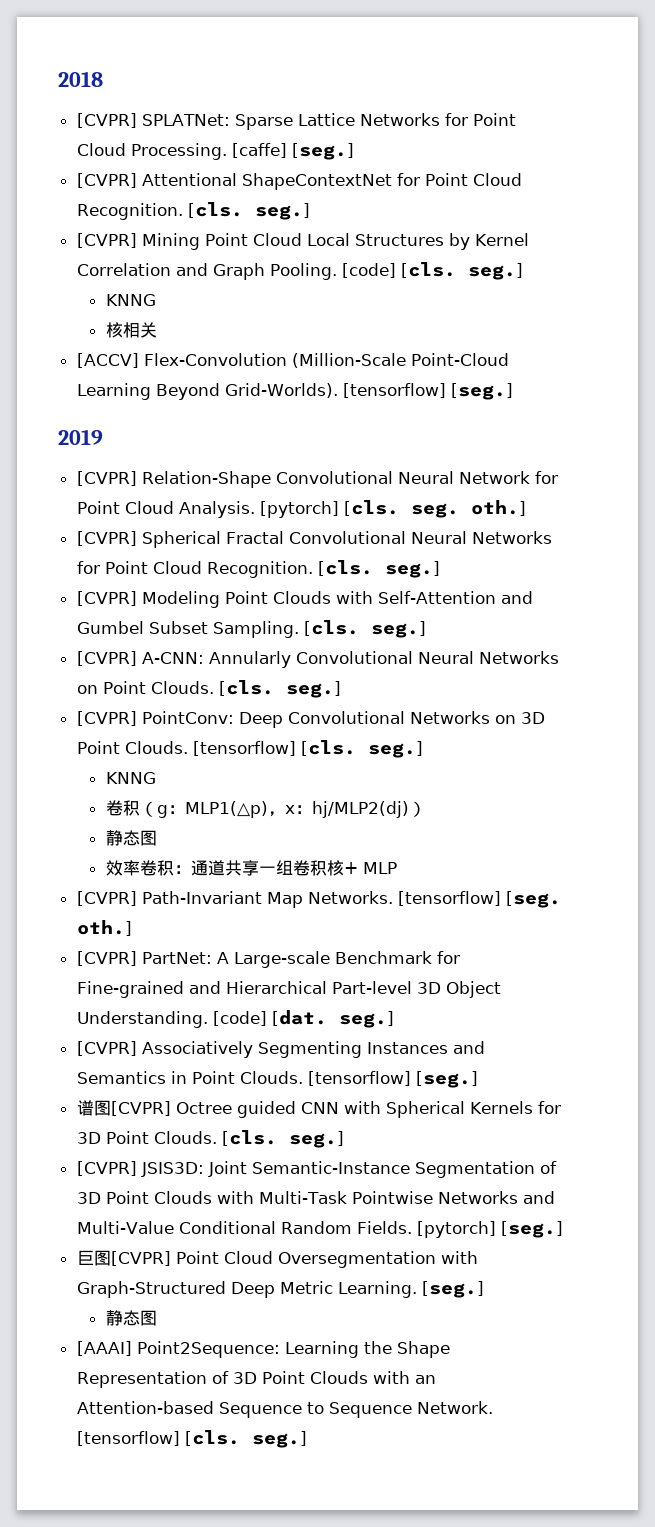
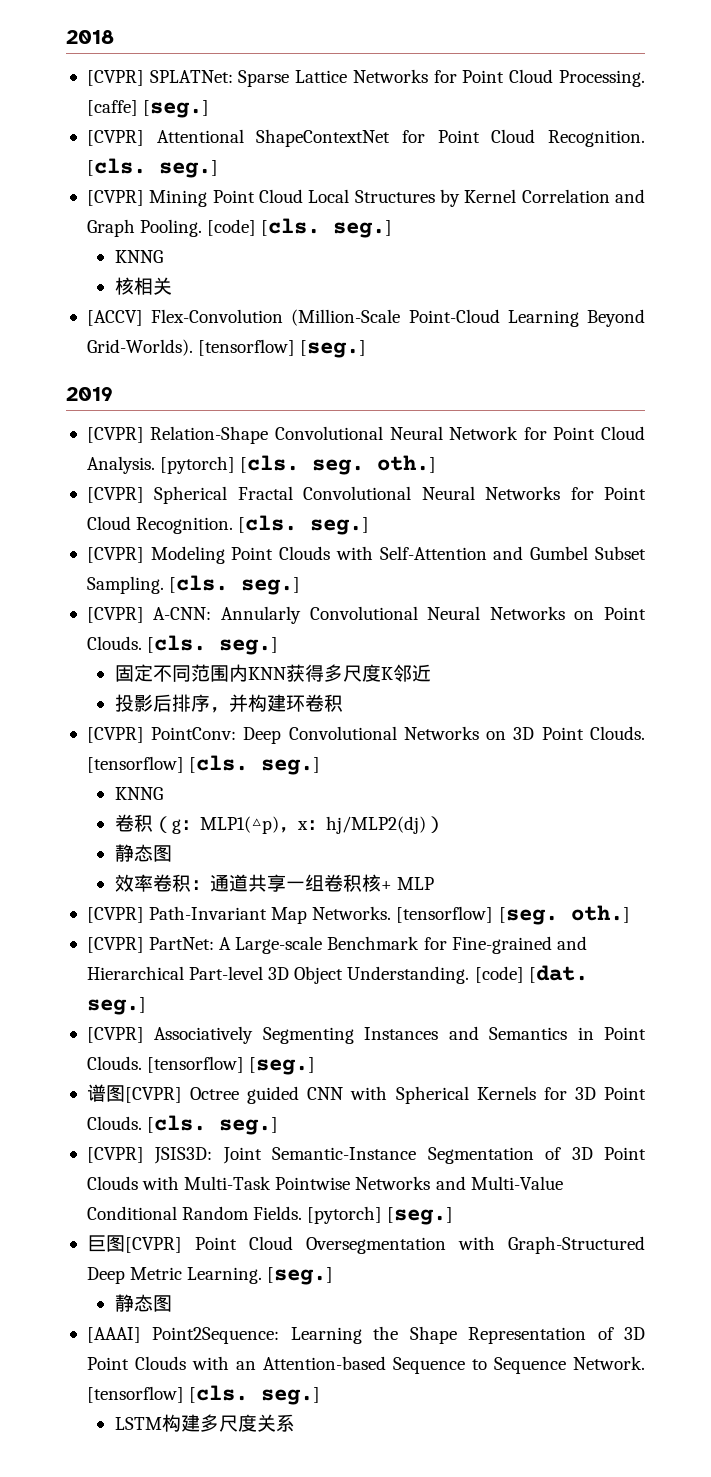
+ 固定不同范围内KNN获得多尺度K邻近
+ 投影后排序，并构建环卷积
+ LSTM构建多尺度关系

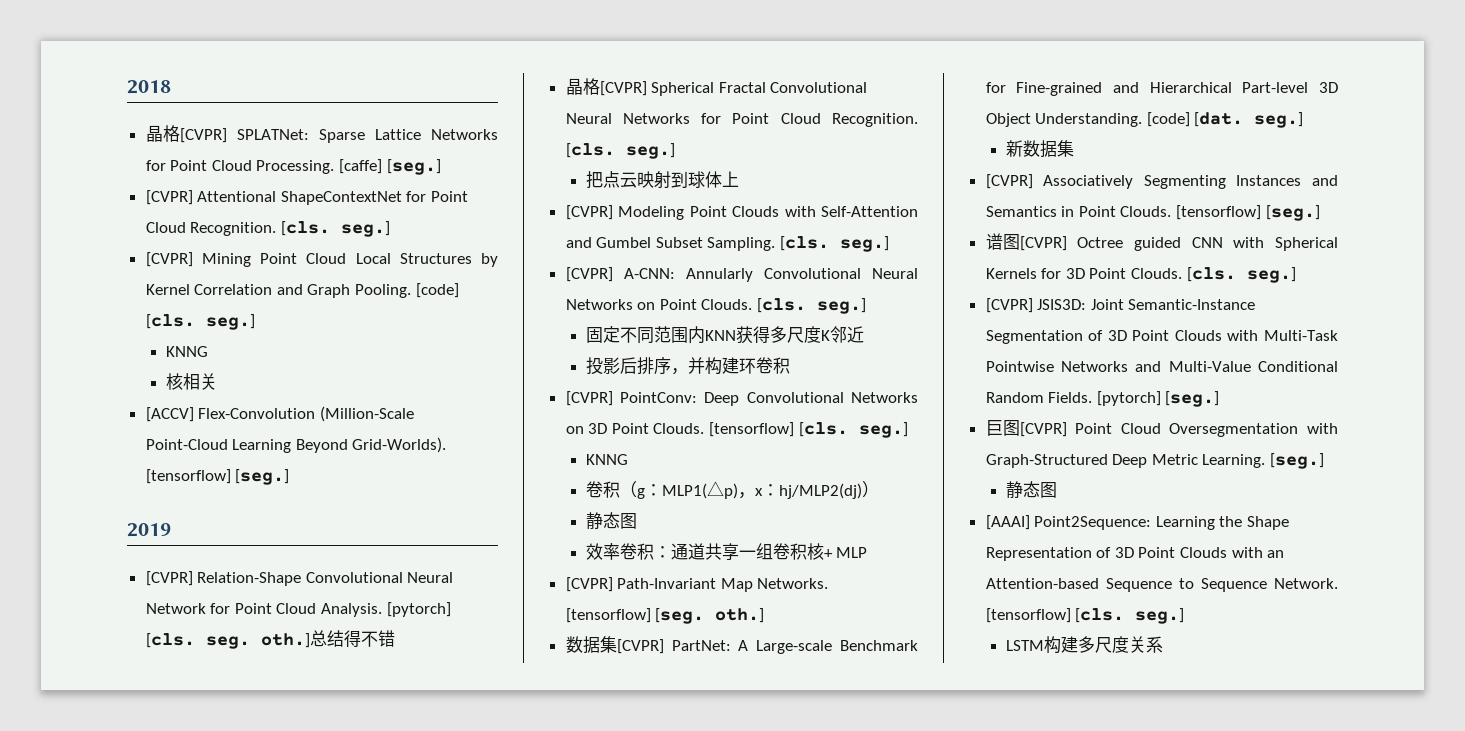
- [CVPR] SPLATNet: Sparse Lattice Networks for Point Cloud Processing.
+ 晶格[CVPR] SPLATNet: Sparse Lattice Networks for Point Cloud Processing.
- [pytorch] [cls. seg. oth.]
- [CVPR] Spherical Fractal Convolutional Neural Networks for Point Cloud Recognition.
+ [pytorch] [cls. seg. oth.]总结得不错
+ 晶格[CVPR] Spherical Fractal Convolutional Neural Networks for Point Cloud Recognition.
+ 把点云映射到球体上
- [CVPR] PartNet: A Large-scale Benchmark for Fine-grained and Hierarchical Part-level 3D Object Understanding.
+ 数据集[CVPR] PartNet: A Large-scale Benchmark for Fine-grained and Hierarchical Part-level 3D Object Understanding.
+ 新数据集

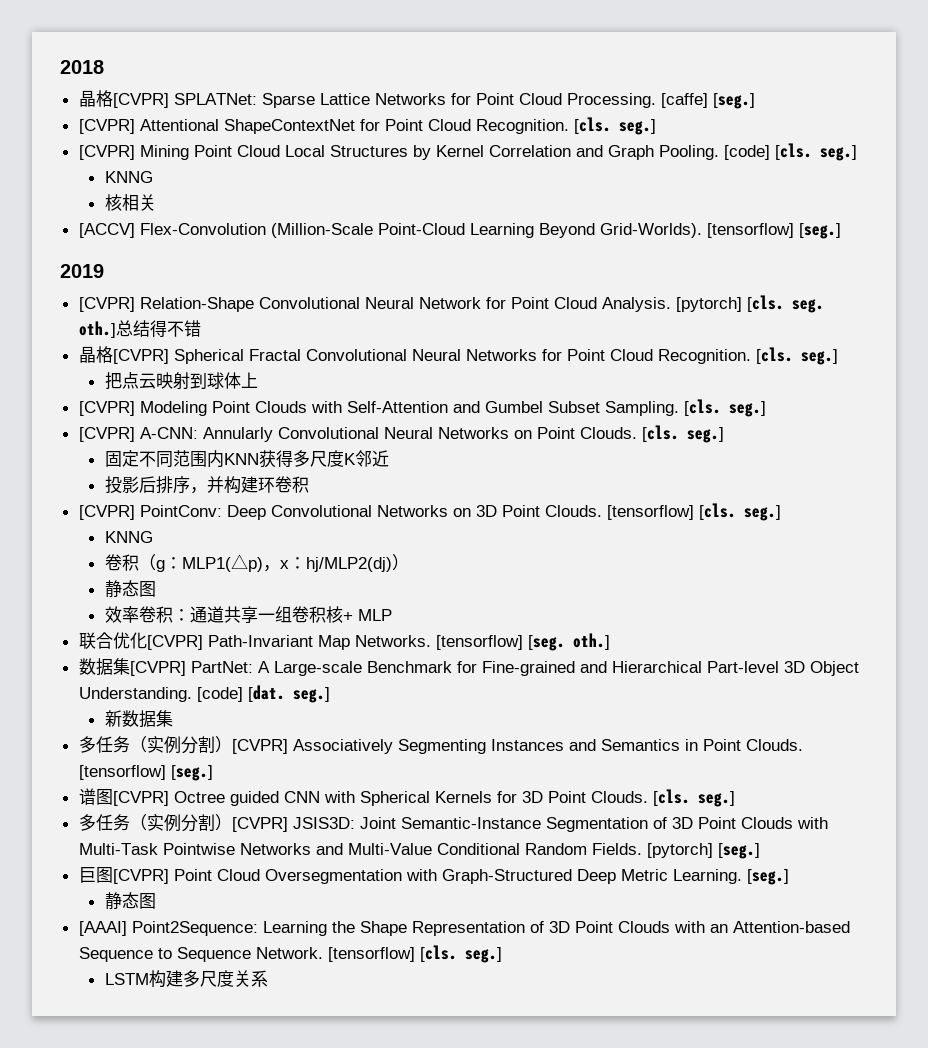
- [CVPR] Path-Invariant Map Networks.
+ 联合优化[CVPR] Path-Invariant Map Networks.
- [CVPR] Associatively Segmenting Instances and Semantics in Point Clouds.
+ 多任务（实例分割）[CVPR] Associatively Segmenting Instances and Semantics in Point Clouds.
- [CVPR] JSIS3D: Joint Semantic-Instance Segmentation of 3D Point Clouds with Multi-Task Pointwise Networks and Multi-Value Conditional Random Fields.
+ 多任务（实例分割）[CVPR] JSIS3D: Joint Semantic-Instance Segmentation of 3D Point Clouds with Multi-Task Pointwise Networks and Multi-Value Conditional Random Fields.

